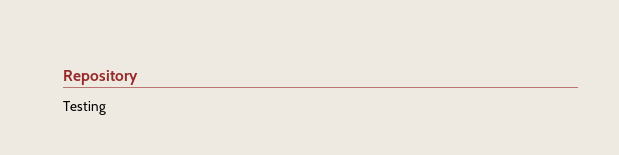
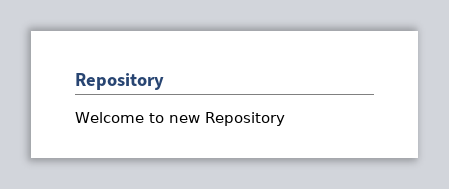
- Testing
+ Welcome to new Repository

